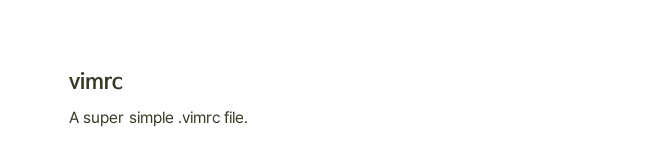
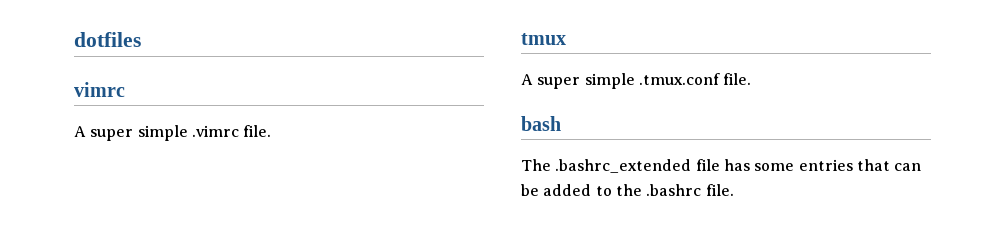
+ dotfiles
+ tmux
+ A super simple .tmux.conf file.
+ bash
+ The .bashrc_extended file has some entries that can be added to the .bashrc file.

